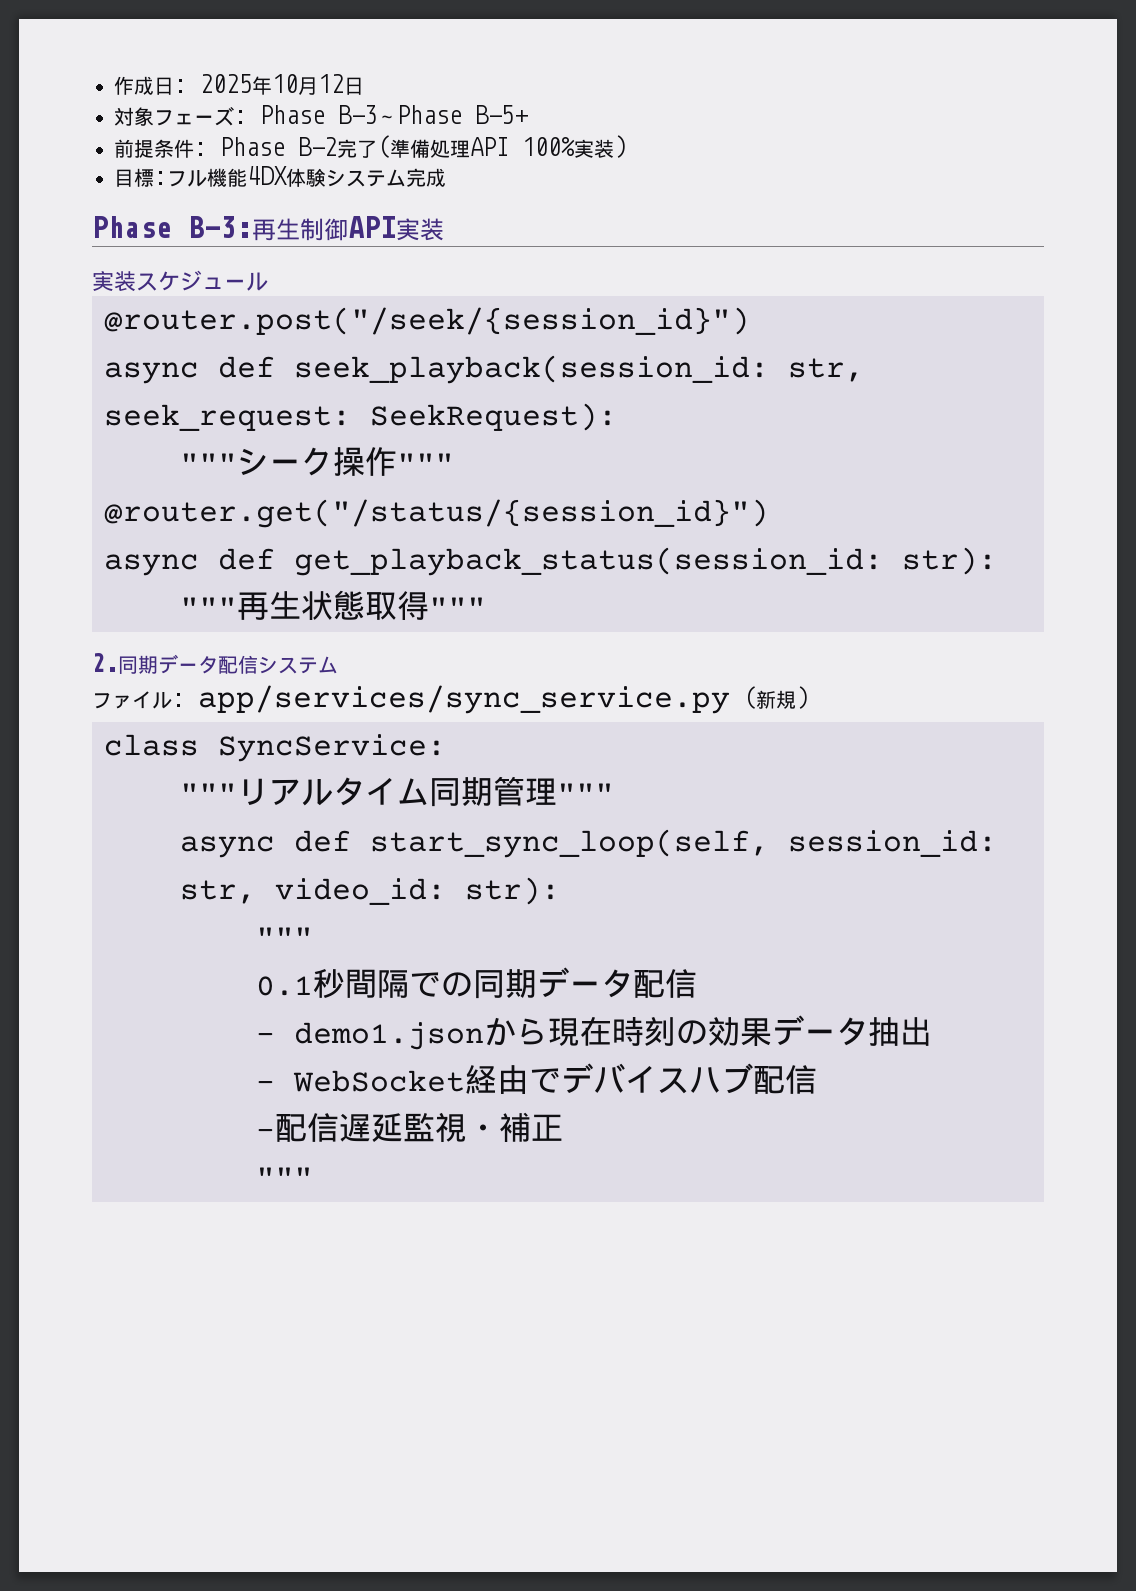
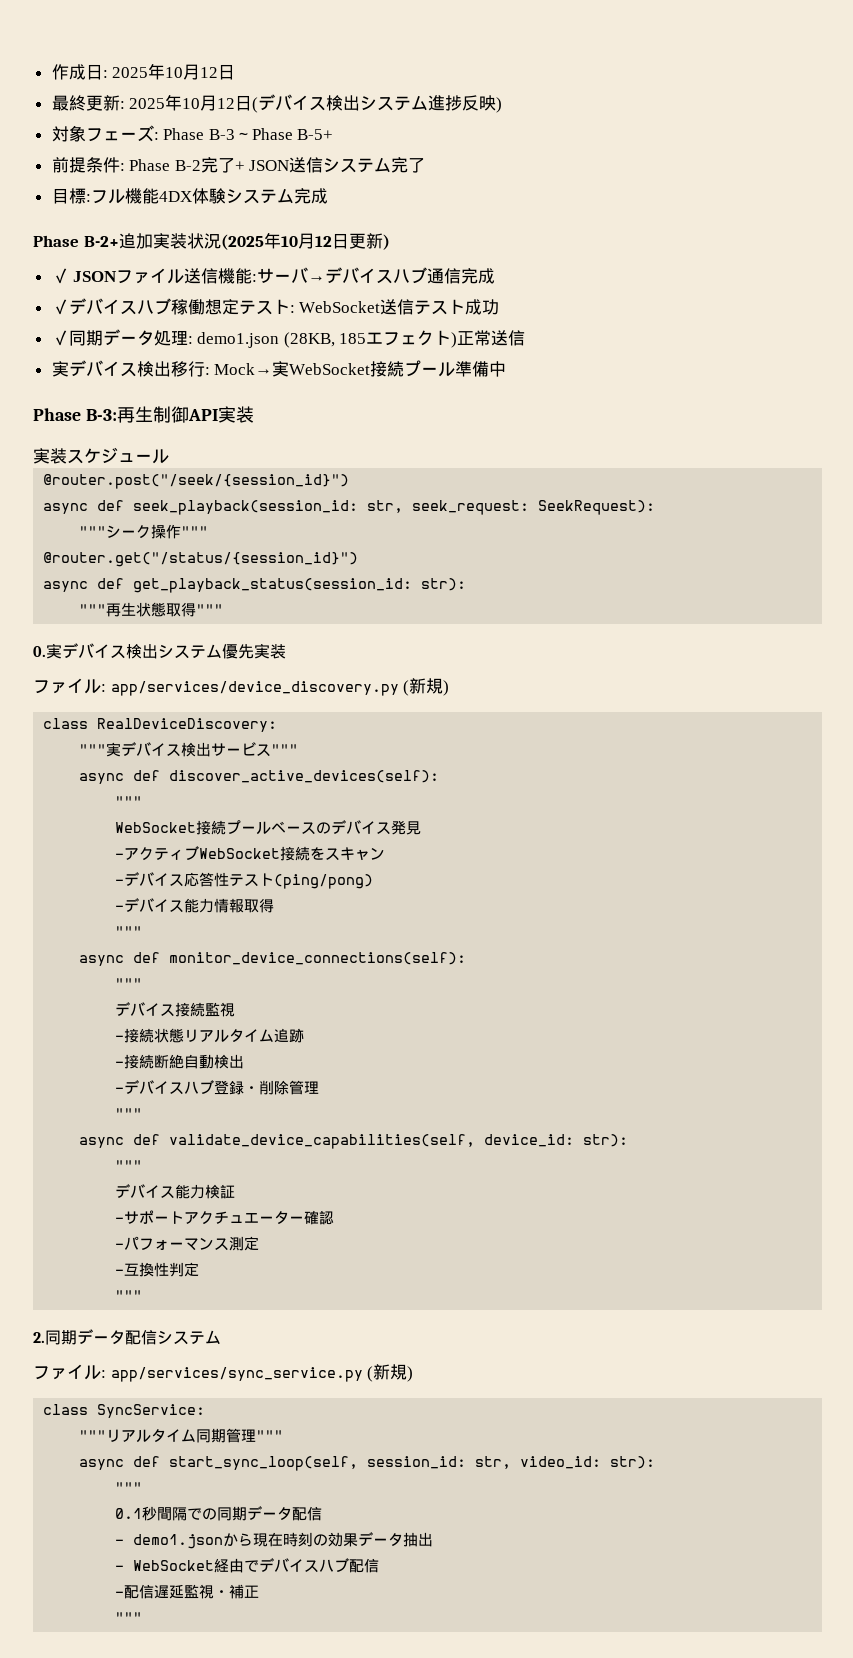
+ 最終更新: 2025年10月12日(デバイス検出システム進捗反映)
- 前提条件: Phase B-2完了(準備処理API 100%実装)
+ 前提条件: Phase B-2完了+ JSON送信システム完了
+ Phase B-2+追加実装状況(2025年10月12日更新)
+ ✓ JSONファイル送信機能:サーバ→デバイスハブ通信完成
+ ✓デバイスハブ稼働想定テスト: WebSocket送信テスト成功
+ ✓同期データ処理: demo1.json (28KB, 185エフェクト)正常送信
+ 実デバイス検出移行: Mock→実WebSocket接続プール準備中
+ 0.実デバイス検出システム優先実装
+ ファイル: app/services/device_discovery.py (新規)
+ class RealDeviceDiscovery:
+ """実デバイス検出サービス"""
+ async def discover_active_devices(self):
+ """
+ WebSocket接続プールベースのデバイス発見
+ -アクティブWebSocket接続をスキャン
+ -デバイス応答性テスト(ping/pong)
+ -デバイス能力情報取得
+ """
+ async def monitor_device_connections(self):
+ """
+ デバイス接続監視
+ -接続状態リアルタイム追跡
+ -接続断絶自動検出
+ -デバイスハブ登録・削除管理
+ """
+ async def validate_device_capabilities(self, device_id: str):
+ """
+ デバイス能力検証
+ -サポートアクチュエーター確認
+ -パフォーマンス測定
+ -互換性判定
+ """

